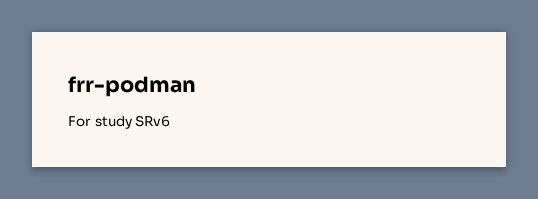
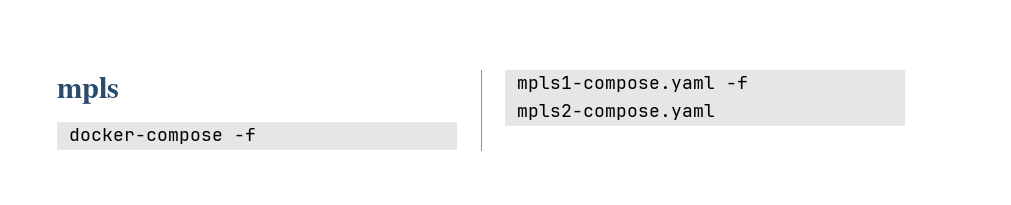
- frr-podman
- For study SRv6
+ mpls
+ docker-compose -f mpls1-compose.yaml -f mpls2-compose.yaml

